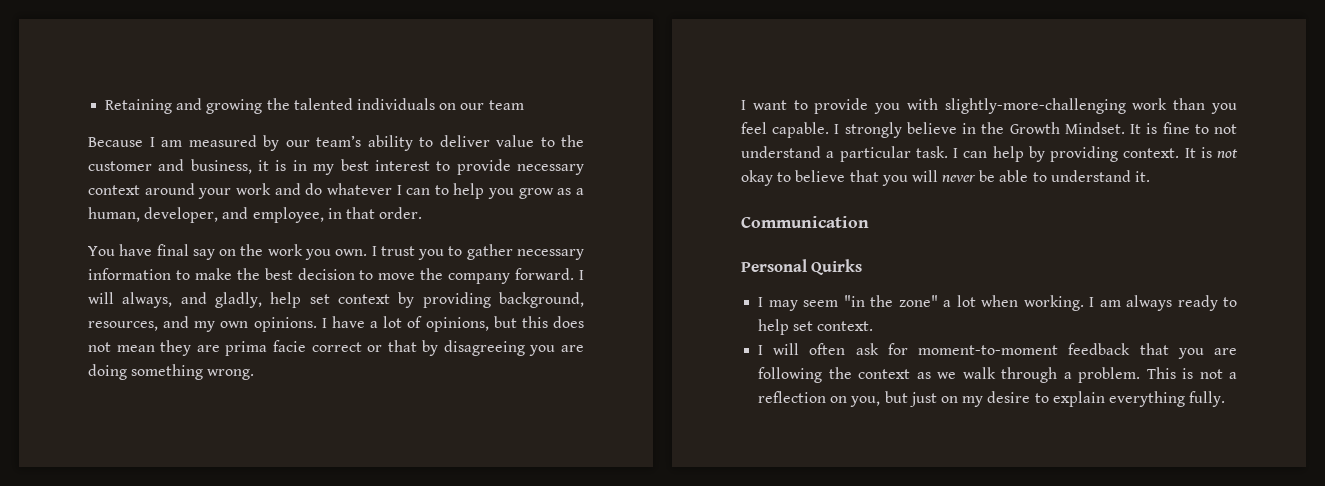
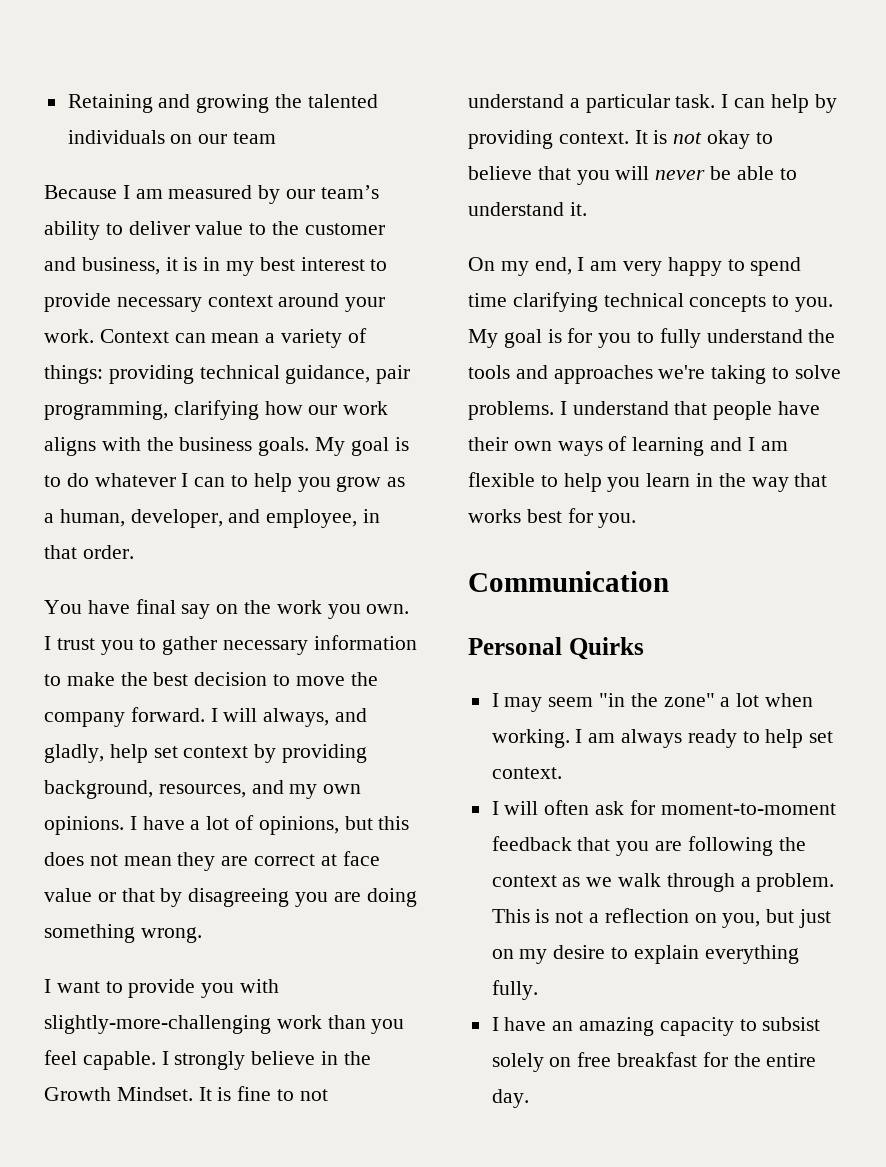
- Because I am measured by our team’s ability to deliver value to the customer and business, it is in my best interest to provide necessary context around your work and do whatever I can to help you grow as a human, developer, and employee, in that order.
+ Because I am measured by our team’s ability to deliver value to the customer and business, it is in my best interest to provide necessary context around your work. Context can mean a variety of things: providing technical guidance, pair programming, clarifying how our work aligns with the business goals. My goal is to do whatever I can to help you grow as a human, developer, and employee, in that order.
- I have a lot of opinions, but this does not mean they are prima facie correct or that by disagreeing you are doing something wrong.
+ I have a lot of opinions, but this does not mean they are correct at face value or that by disagreeing you are doing something wrong.
+ On my end, I am very happy to spend time clarifying technical concepts to you. My goal is for you to fully understand the tools and approaches we're taking to solve problems. I understand that people have their own ways of learning and I am flexible to help you learn in the way that works best for you.
+ I have an amazing capacity to subsist solely on free breakfast for the entire day.

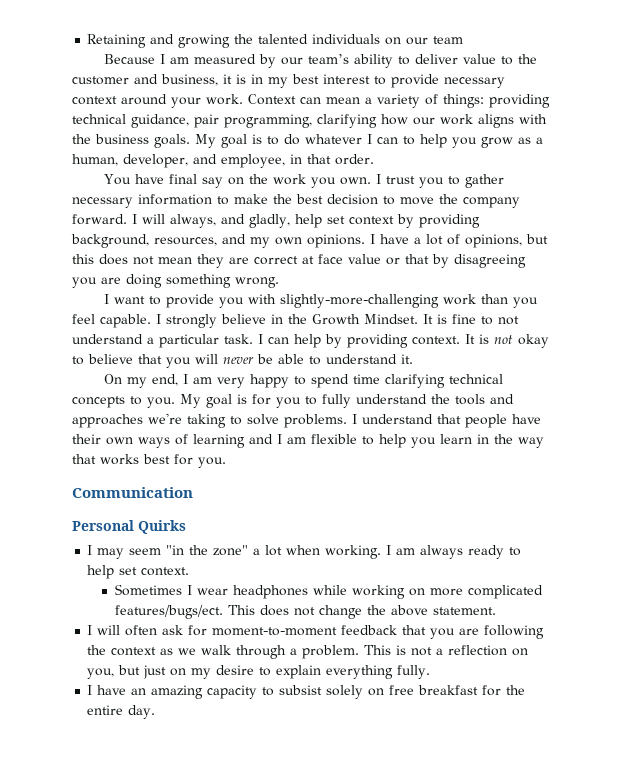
+ Sometimes I wear headphones while working on more complicated features/bugs/ect. This does not change the above statement.

